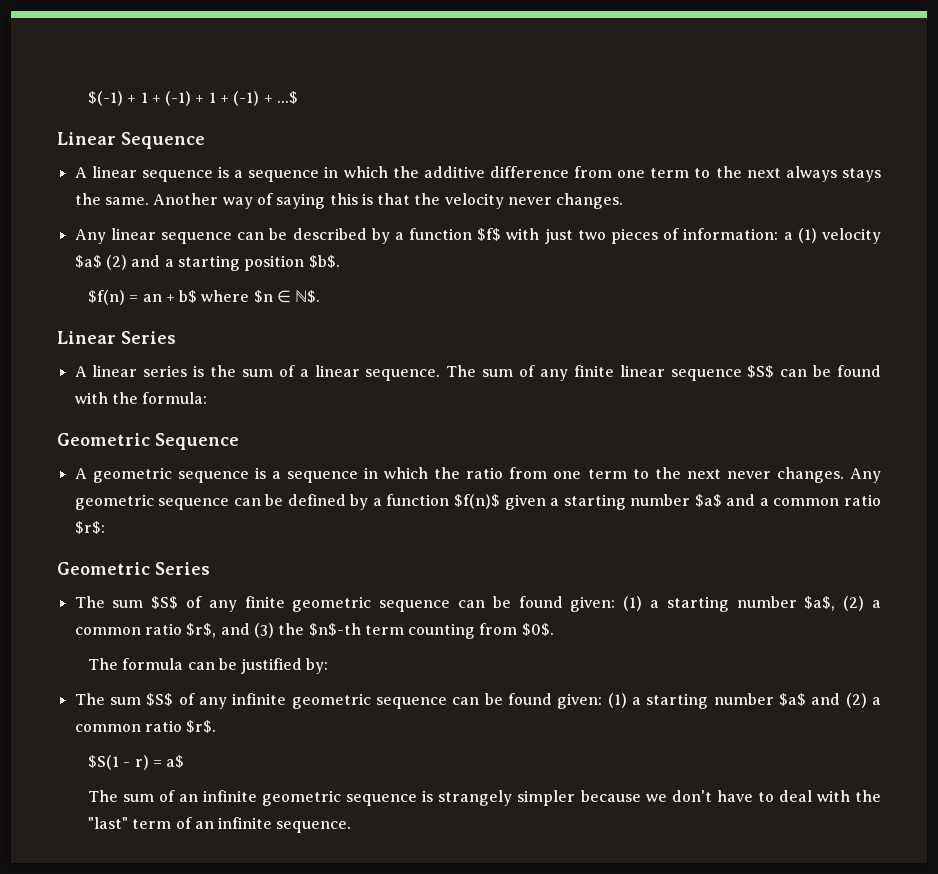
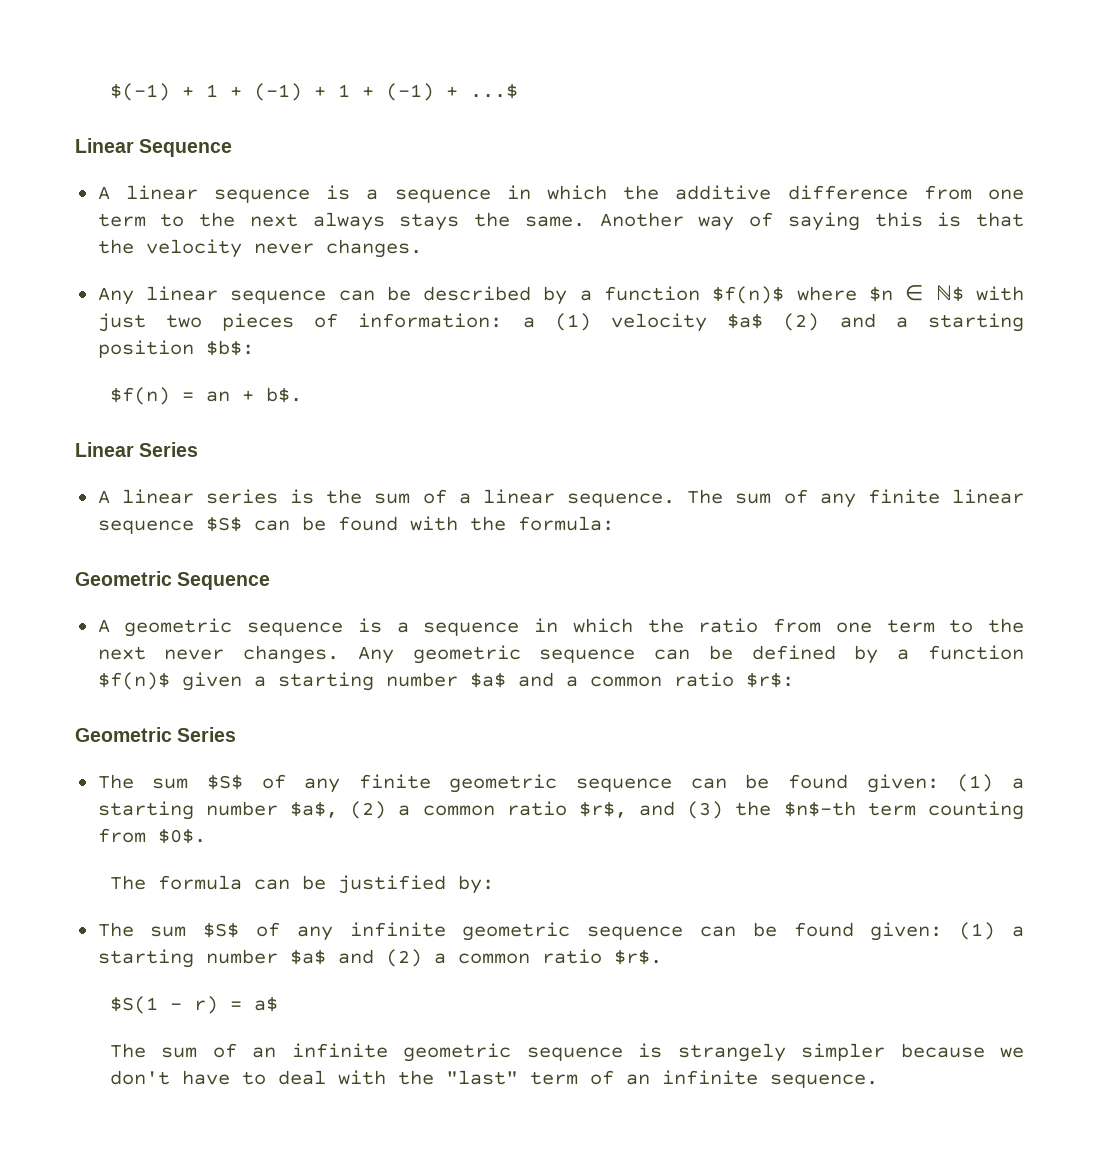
- Any linear sequence can be described by a function $f$ with just two pieces of information: a (1) velocity $a$ (2) and a starting position $b$.
+ Any linear sequence can be described by a function $f(n)$ where $n ∈ ℕ$ with just two pieces of information: a (1) velocity $a$ (2) and a starting position $b$:
- $f(n) = an + b$ where $n ∈ ℕ$.
+ $f(n) = an + b$.

